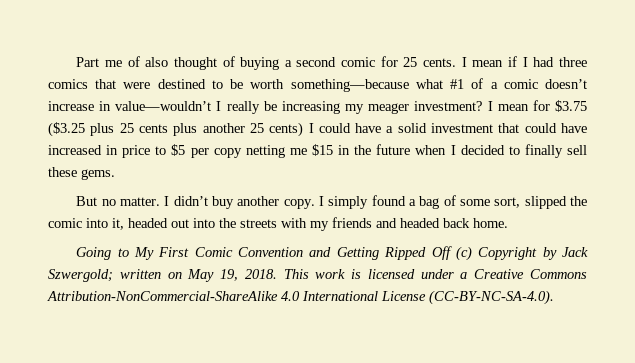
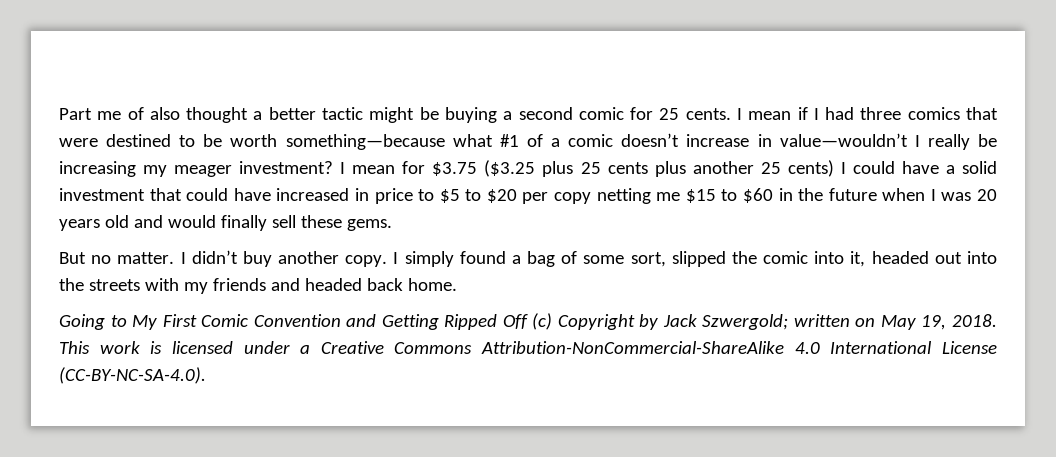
- Part me of also thought of buying a second comic for 25 cents.
+ Part me of also thought a better tactic might be buying a second comic for 25 cents.
- I mean for $3.75 ($3.25 plus 25 cents plus another 25 cents) I could have a solid investment that could have increased in price to $5 per copy netting me $15 in the future when I decided to finally sell these gems.
+ I mean for $3.75 ($3.25 plus 25 cents plus another 25 cents) I could have a solid investment that could have increased in price to $5 to $20 per copy netting me $15 to $60 in the future when I was 20 years old and would finally sell these gems.

